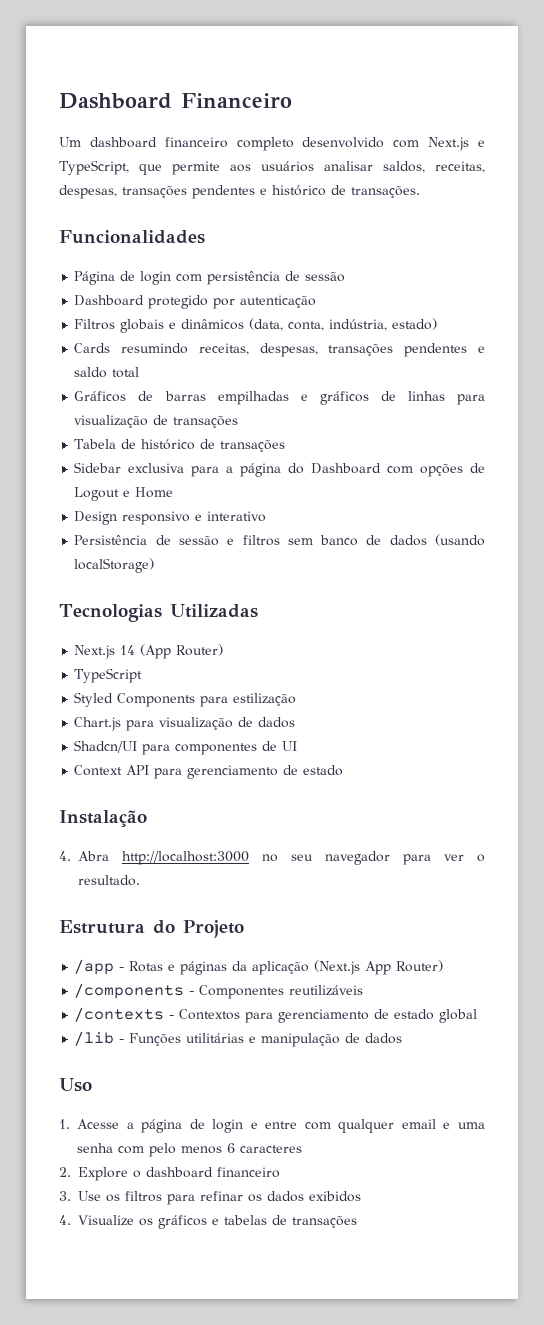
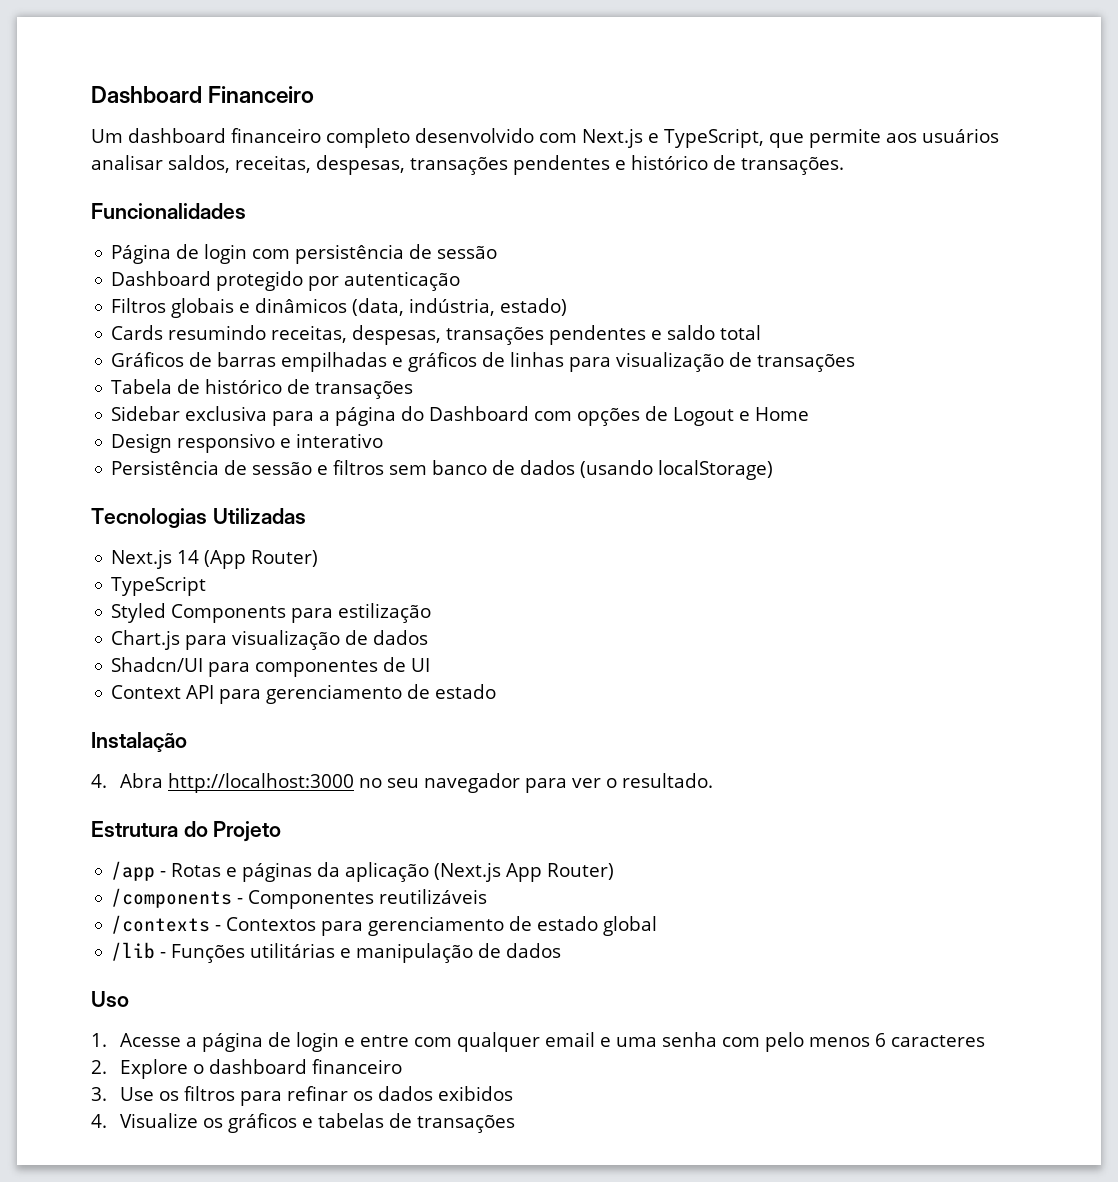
- Filtros globais e dinâmicos (data, conta, indústria, estado)
+ Filtros globais e dinâmicos (data, indústria, estado)

